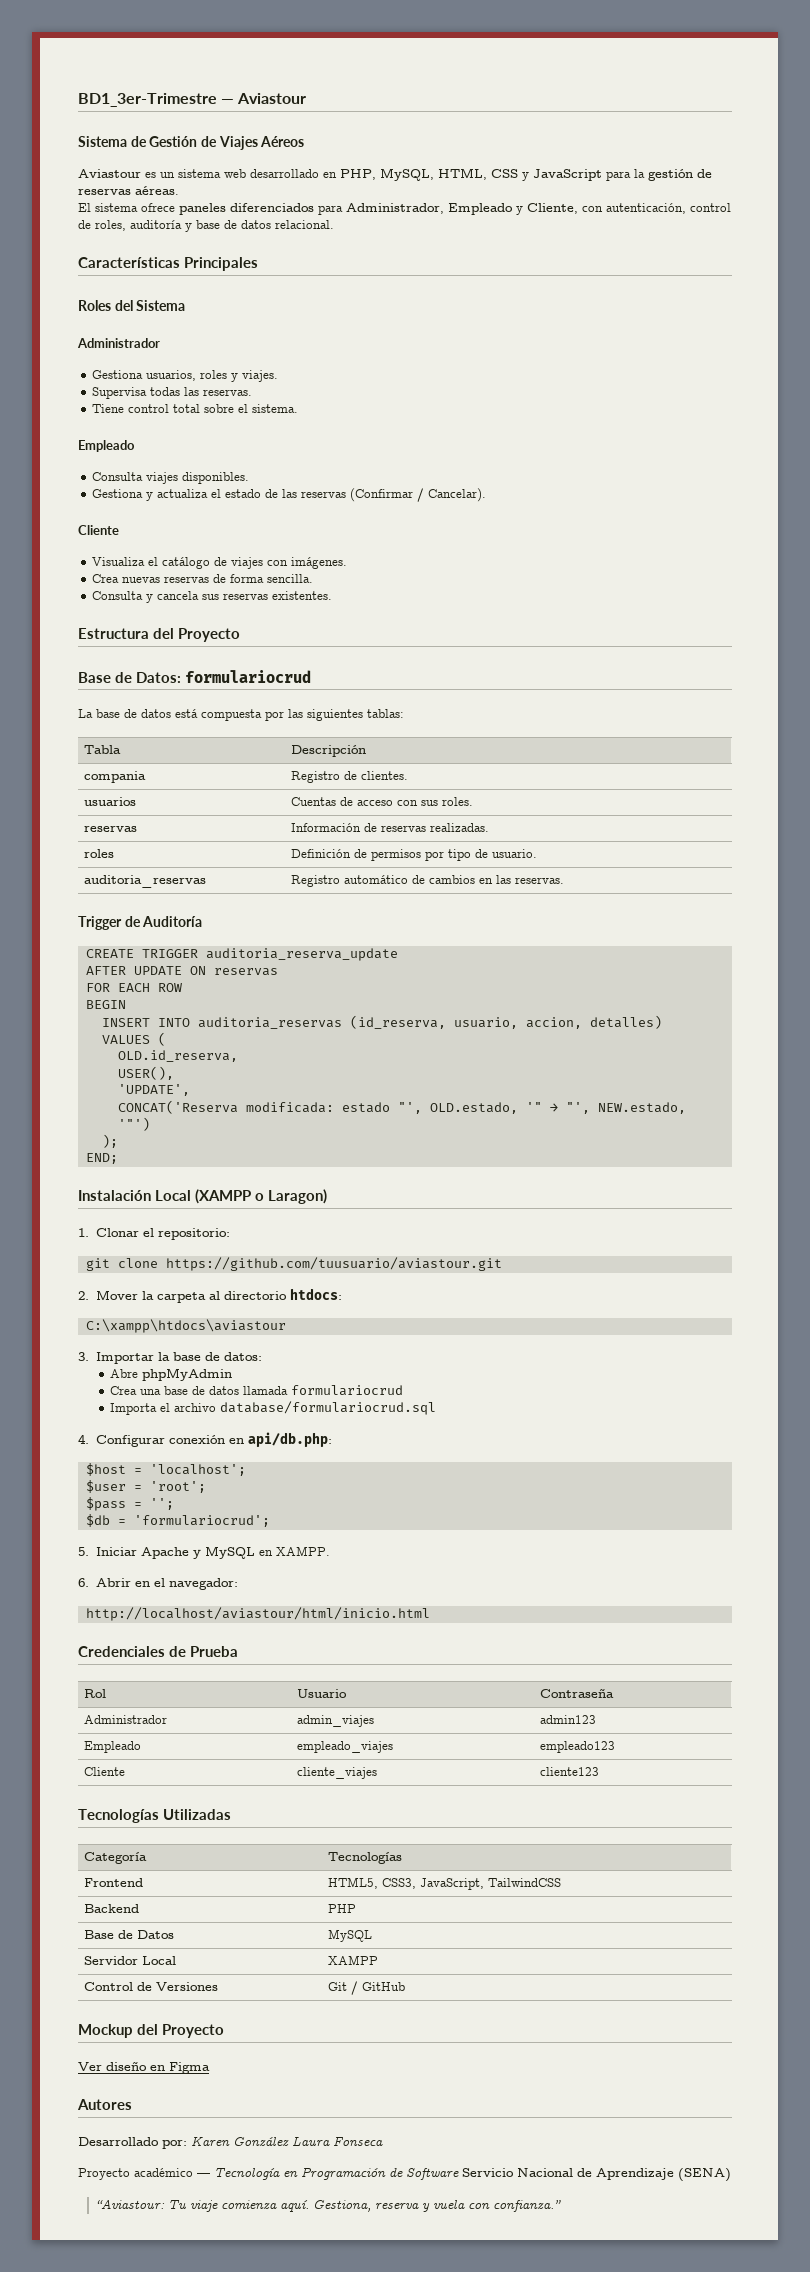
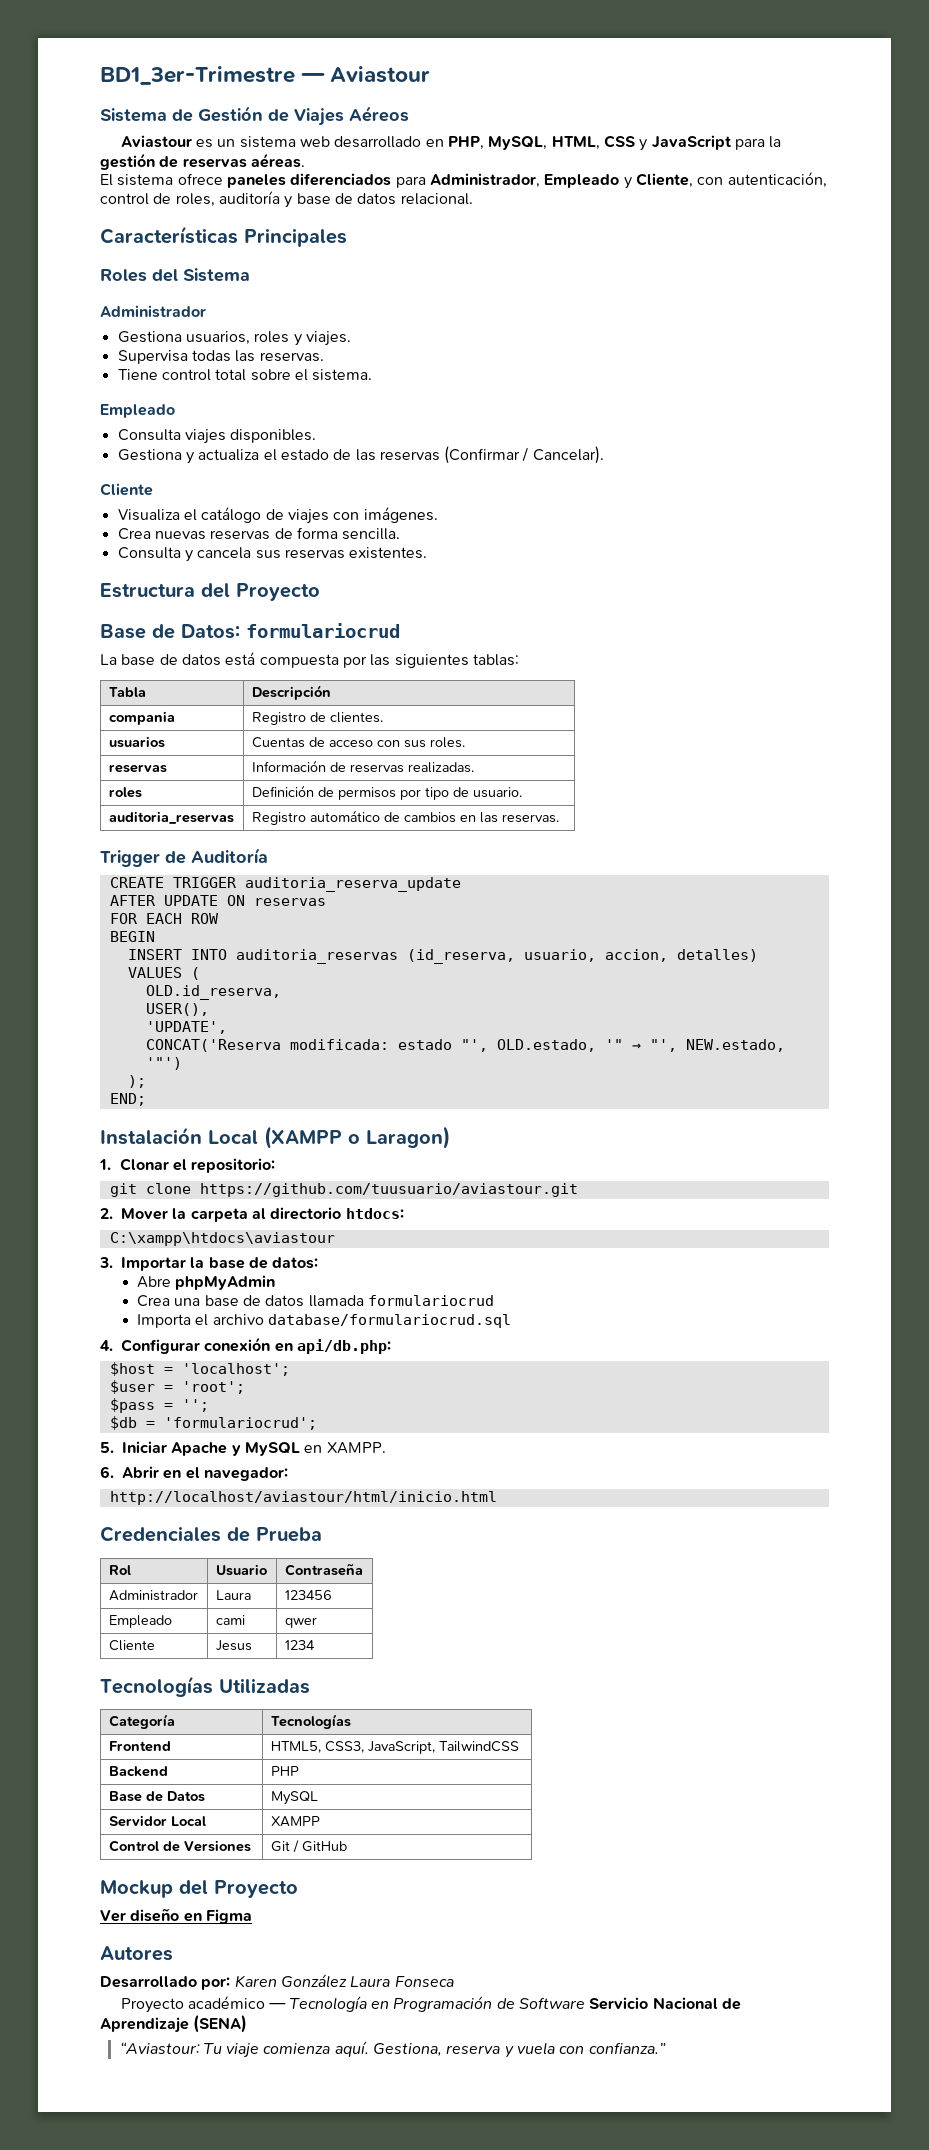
- Administrador | admin_viajes | admin123
+ Administrador | Laura | 123456
- Empleado | empleado_viajes | empleado123
+ Empleado | cami | qwer
- Cliente | cliente_viajes | cliente123
+ Cliente | Jesus | 1234

